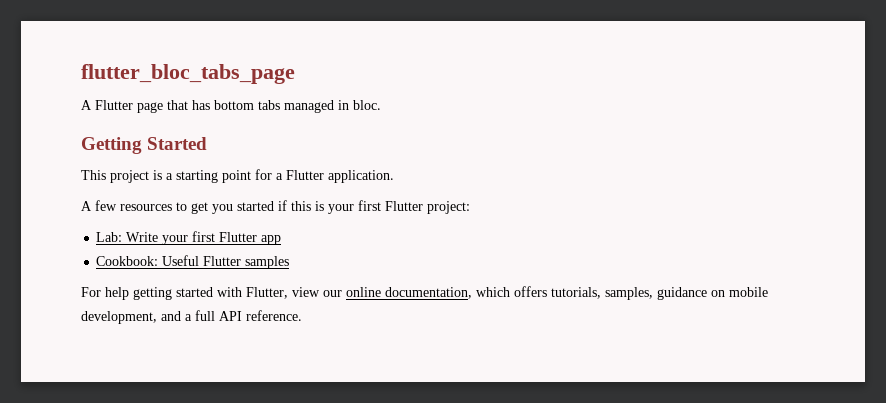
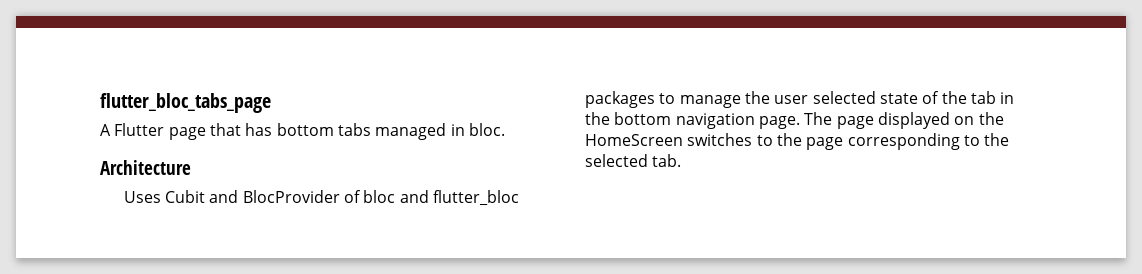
- Getting Started
- This project is a starting point for a Flutter application.
- A few resources to get you started if this is your first Flutter project:
- Lab: Write your first Flutter app
- Cookbook: Useful Flutter samples
- For help getting started with Flutter, view our online documentation, which offers tutorials, samples, guidance on mobile development, and a full API reference.
+ Architecture
+ Uses Cubit and BlocProvider of bloc and flutter_bloc packages to manage the user selected state of the tab in the bottom navigation page. The page displayed on the HomeScreen switches to the page corresponding to the selected tab.

